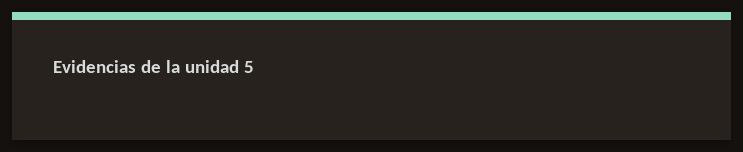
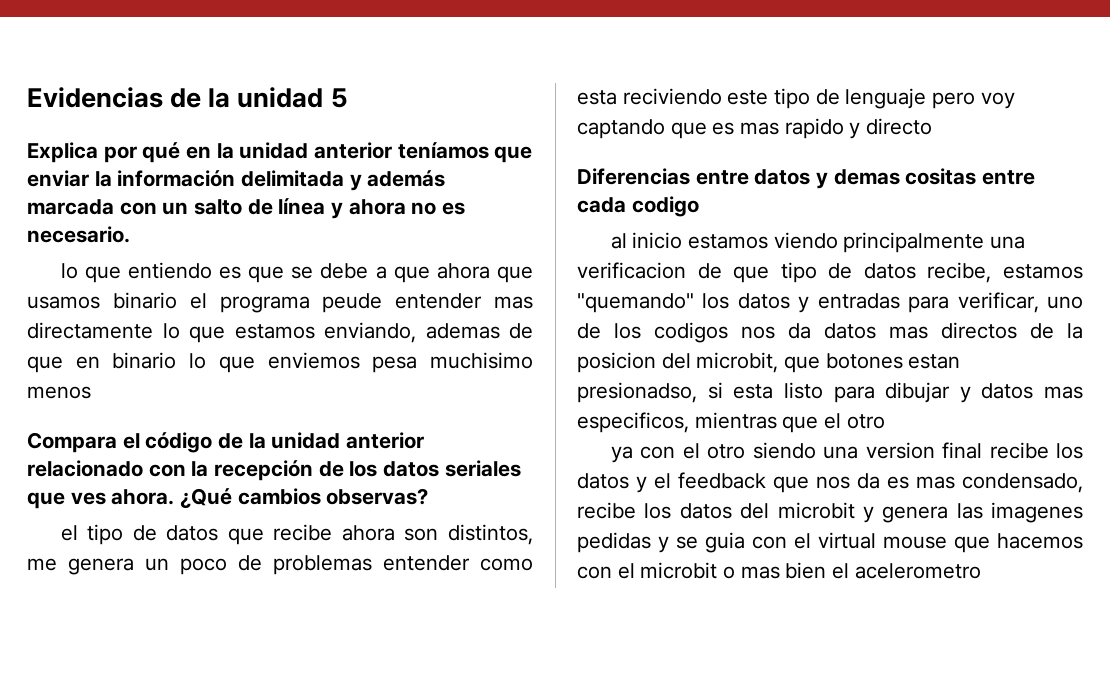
+ Explica por qué en la unidad anterior teníamos que enviar la información delimitada y además marcada con un salto de línea y ahora no es necesario.
+ lo que entiendo es que se debe a que ahora que usamos binario el programa peude entender mas directamente lo que estamos enviando, ademas de que en binario lo que enviemos pesa muchisimo menos
+ Compara el código de la unidad anterior relacionado con la recepción de los datos seriales que ves ahora. ¿Qué cambios observas?
+ el tipo de datos que recibe ahora son distintos, me genera un poco de problemas entender como esta reciviendo este tipo de lenguaje pero voy captando que es mas rapido y directo
+ Diferencias entre datos y demas cositas entre cada codigo
+ al inicio estamos viendo principalmente una verificacion de que tipo de datos recibe, estamos "quemando" los datos y entradas para verificar, uno de los codigos nos da datos mas directos de la posicion del microbit, que botones estan presionadso, si esta listo para dibujar y datos mas especificos, mientras que el otro
+ ya con el otro siendo una version final recibe los datos y el feedback que nos da es mas condensado, recibe los datos del microbit y genera las imagenes pedidas y se guia con el virtual mouse que hacemos con el microbit o mas bien el acelerometro

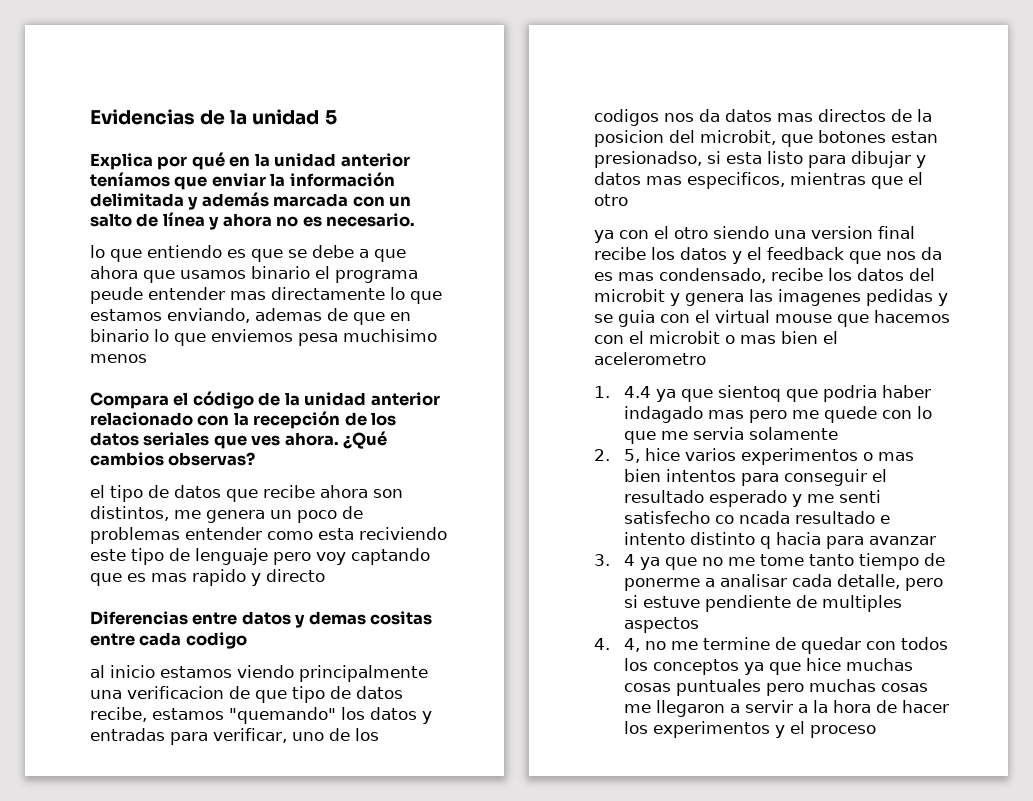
+ 1. 4.4 ya que sientoq que podria haber indagado mas pero me quede con lo que me servia solamente
+ 2. 5, hice varios experimentos o mas bien intentos para conseguir el resultado esperado y me senti satisfecho co ncada resultado e intento distinto q hacia para avanzar
+ 3. 4 ya que no me tome tanto tiempo de ponerme a analisar cada detalle, pero si estuve pendiente de multiples aspectos
+ 4. 4, no me termine de quedar con todos los conceptos ya que hice muchas cosas puntuales pero muchas cosas me llegaron a servir a la hora de hacer los experimentos y el proceso

